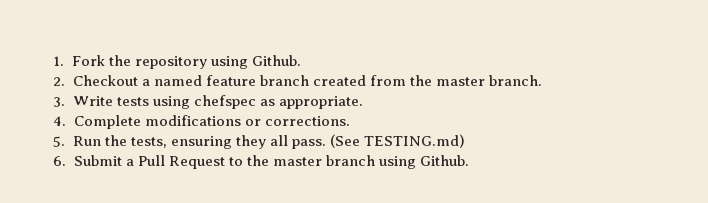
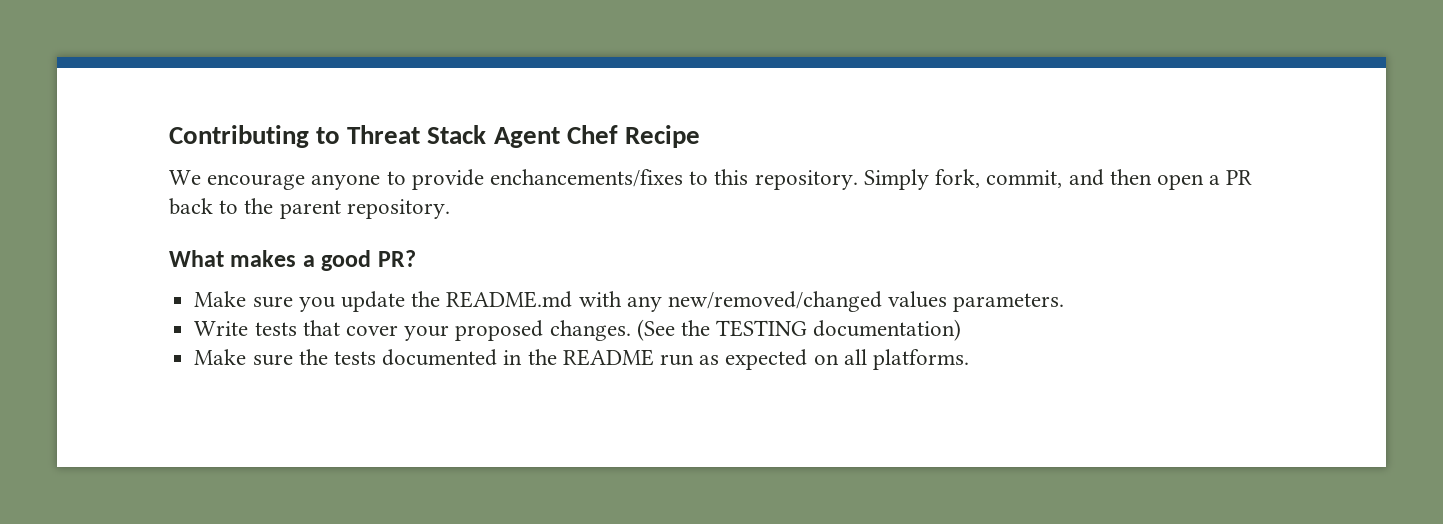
- 1. Fork the repository using Github.
- 2. Checkout a named feature branch created from the master branch.
- 3. Write tests using chefspec as appropriate.
- 4. Complete modifications or corrections.
- 5. Run the tests, ensuring they all pass. (See TESTING.md)
- 6. Submit a Pull Request to the master branch using Github.
+ Contributing to Threat Stack Agent Chef Recipe
+ We encourage anyone to provide enchancements/fixes to this repository. Simply fork, commit, and then open a PR back to the parent repository.
+ What makes a good PR?
+ Make sure you update the README.md with any new/removed/changed values parameters.
+ Write tests that cover your proposed changes. (See the TESTING documentation)
+ Make sure the tests documented in the README run as expected on all platforms.

